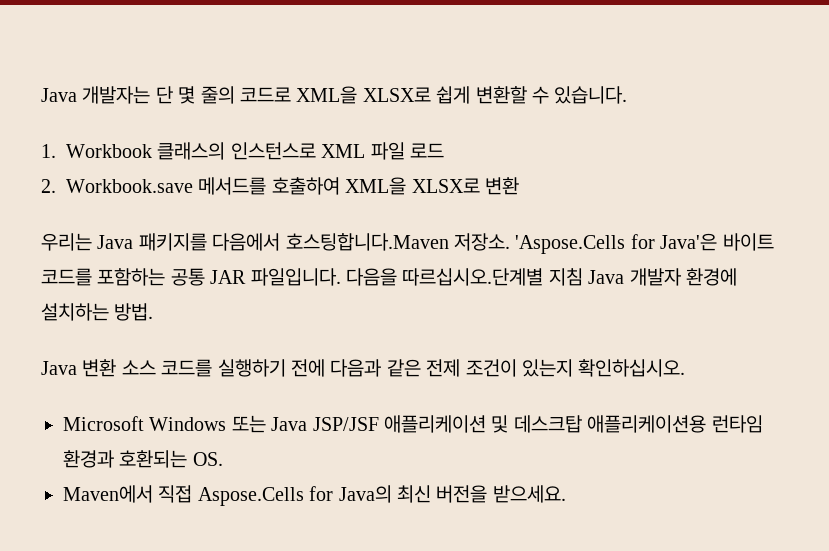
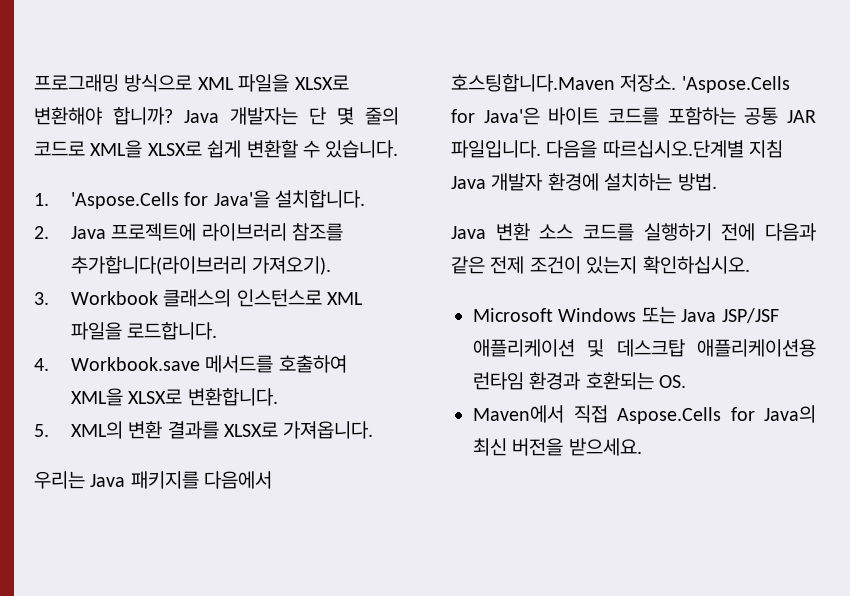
+ 프로그래밍 방식으로 XML 파일을 XLSX로 변환해야 합니까?
- 1. Workbook 클래스의 인스턴스로 XML 파일 로드
- 2. Workbook.save 메서드를 호출하여 XML을 XLSX로 변환
+ 1. 'Aspose.Cells for Java'을 설치합니다.
+ 2. Java 프로젝트에 라이브러리 참조를 추가합니다(라이브러리 가져오기).
+ 3. Workbook 클래스의 인스턴스로 XML 파일을 로드합니다.
+ 4. Workbook.save 메서드를 호출하여 XML을 XLSX로 변환합니다.
+ 5. XML의 변환 결과를 XLSX로 가져옵니다.

